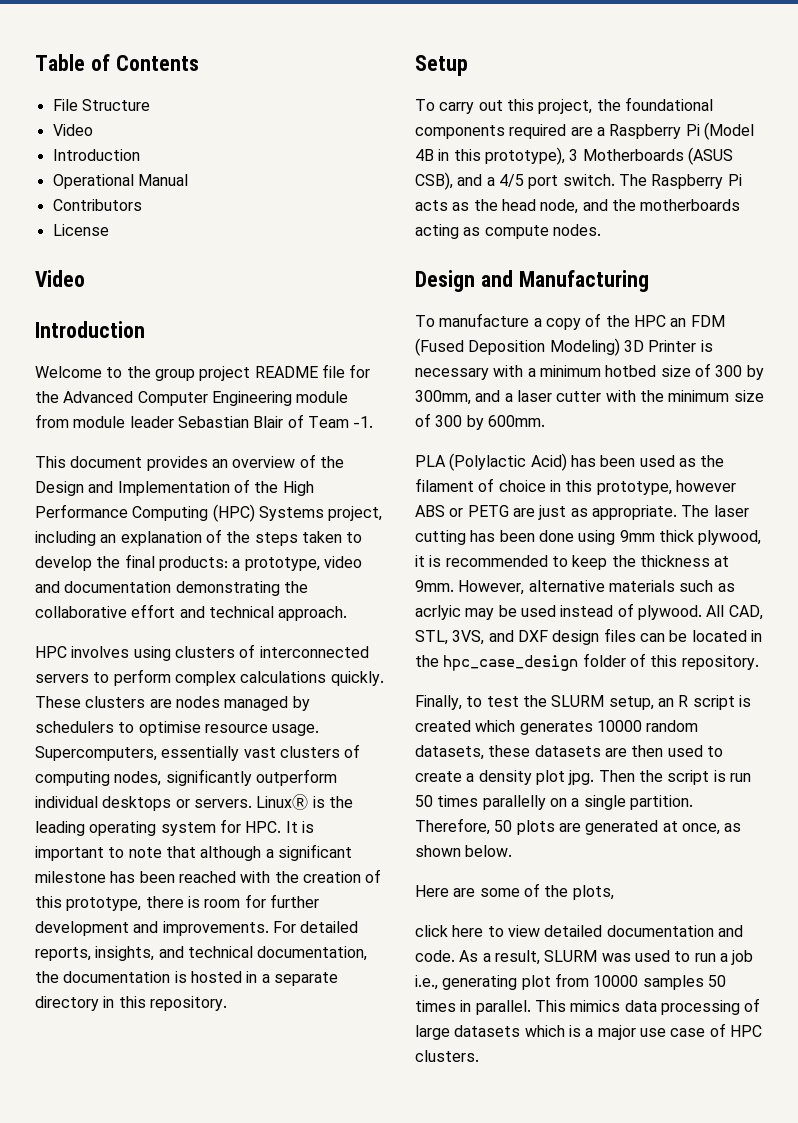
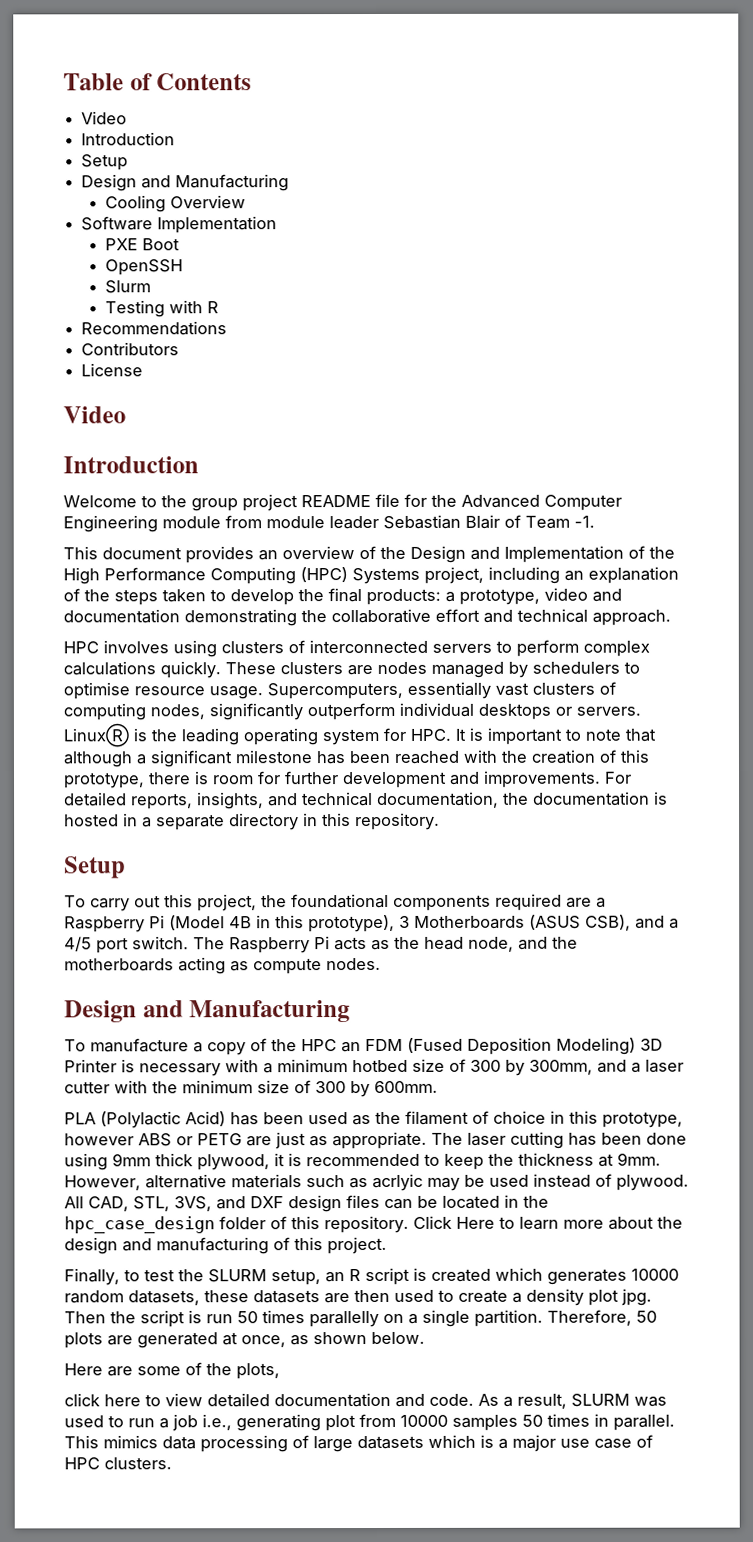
  Table of Contents
- File Structure
  Video
  Introduction
- Operational Manual
+ Setup
+ Design and Manufacturing
+ Cooling Overview
+ Software Implementation
+ PXE Boot
+ OpenSSH
+ Slurm
+ Testing with R
+ Recommendations
+ Click Here to learn more about the design and manufacturing of this project.

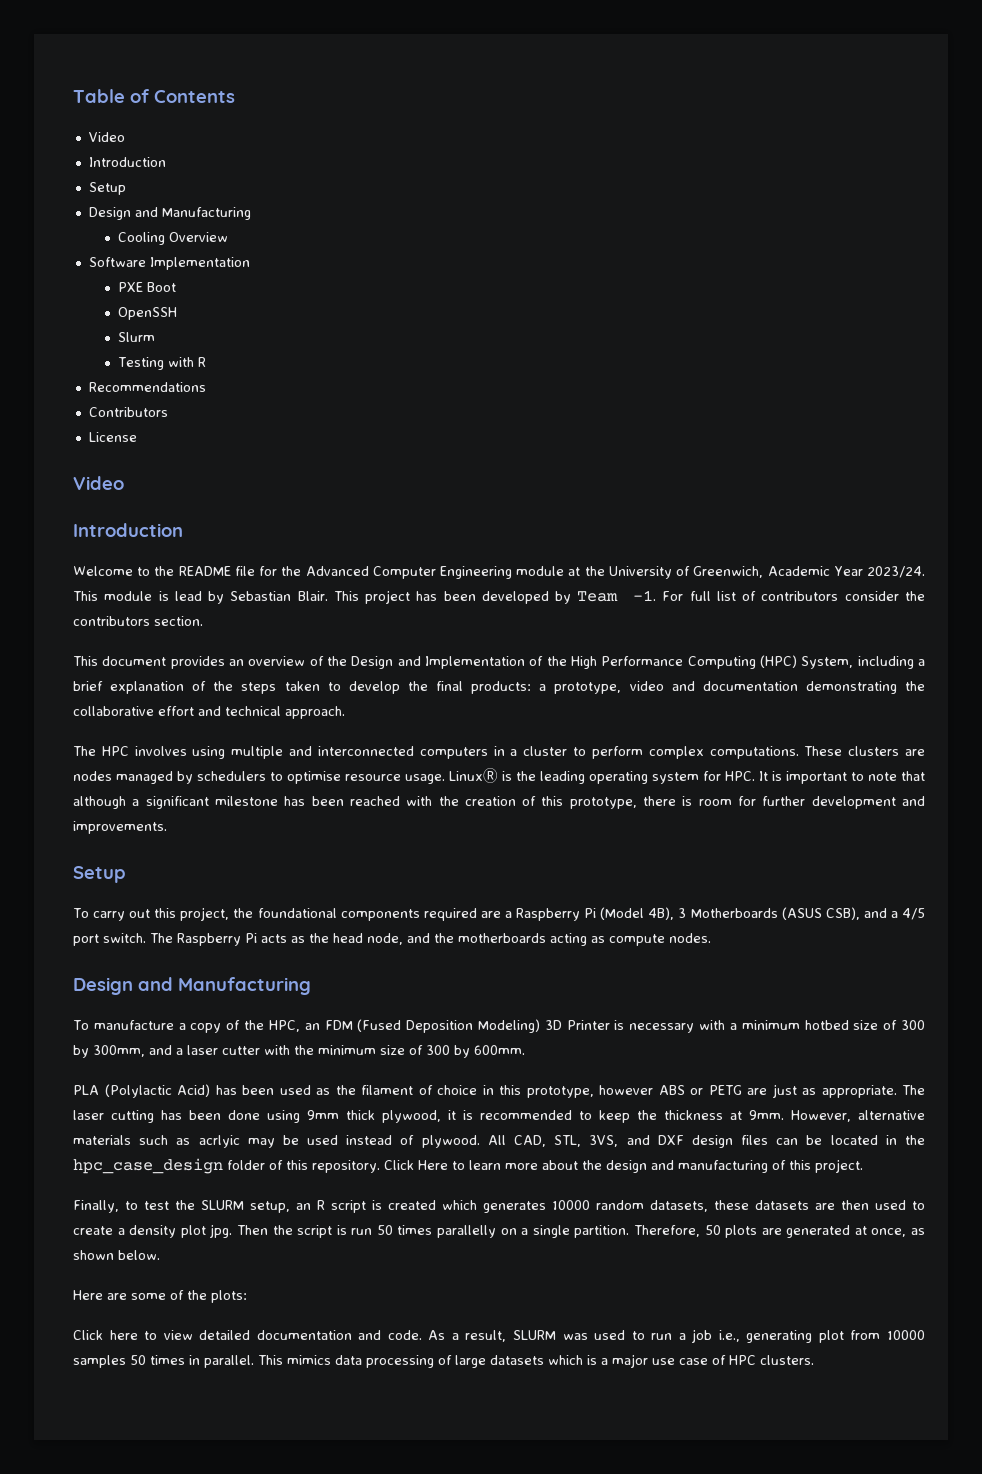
- Welcome to the group project README file for the Advanced Computer Engineering module from module leader Sebastian Blair of Team -1.
+ Welcome to the README file for the Advanced Computer Engineering module at the University of Greenwich, Academic Year 2023/24. This module is lead by Sebastian Blair. This project has been developed by Team -1. For full list of contributors consider the contributors section.
- This document provides an overview of the Design and Implementation of the High Performance Computing (HPC) Systems project, including an explanation of the steps taken to develop the final products: a prototype, video and documentation demonstrating the collaborative effort and technical approach.
+ This document provides an overview of the Design and Implementation of the High Performance Computing (HPC) System, including a brief explanation of the steps taken to develop the final products: a prototype, video and documentation demonstrating the collaborative effort and technical approach.
- HPC involves using clusters of interconnected servers to perform complex calculations quickly.
+ The HPC involves using multiple and interconnected computers in a cluster to perform complex computations.
- Supercomputers, essentially vast clusters of computing nodes, significantly outperform individual desktops or servers.
- For detailed reports, insights, and technical documentation, the documentation is hosted in a separate directory in this repository.
- To carry out this project, the foundational components required are a Raspberry Pi (Model 4B in this prototype), 3 Motherboards (ASUS CSB), and a 4/5 port switch.
+ To carry out this project, the foundational components required are a Raspberry Pi (Model 4B), 3 Motherboards (ASUS CSB), and a 4/5 port switch.
- To manufacture a copy of the HPC an FDM (Fused Deposition Modeling) 3D Printer is necessary with a minimum hotbed size of 300 by 300mm, and a laser cutter with the minimum size of 300 by 600mm.
+ To manufacture a copy of the HPC, an FDM (Fused Deposition Modeling) 3D Printer is necessary with a minimum hotbed size of 300 by 300mm, and a laser cutter with the minimum size of 300 by 600mm.
- Here are some of the plots,
- click here to view detailed documentation and code.
+ Here are some of the plots:
+ Click here to view detailed documentation and code.

